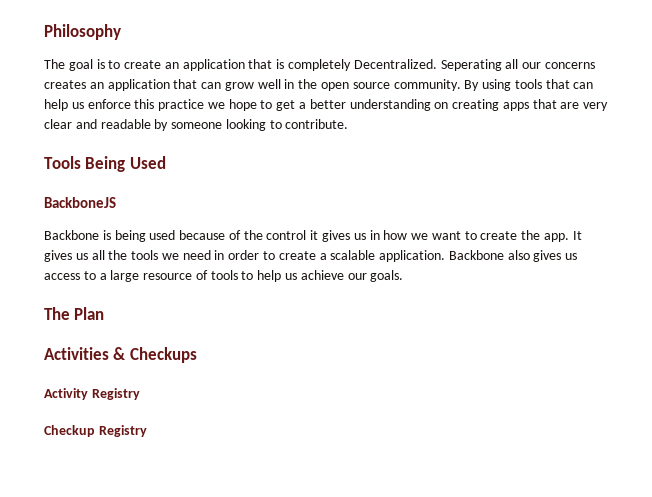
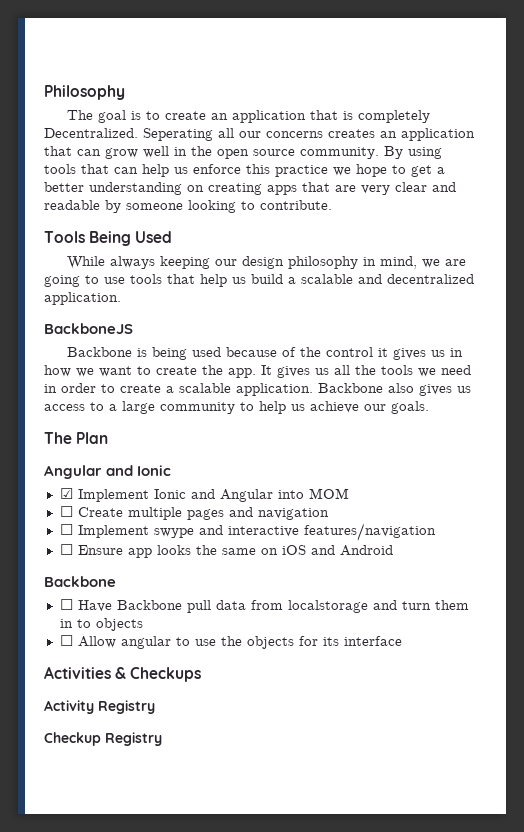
+ While always keeping our design philosophy in mind, we are going to use tools that help us build a scalable and decentralized application.
- Backbone also gives us access to a large resource of tools to help us achieve our goals.
+ Backbone also gives us access to a large community to help us achieve our goals.
+ Angular and Ionic
+ ☑ Implement Ionic and Angular into MOM
+ ☐ Create multiple pages and navigation
+ ☐ Implement swype and interactive features/navigation
+ ☐ Ensure app looks the same on iOS and Android
+ Backbone
+ ☐ Have Backbone pull data from localstorage and turn them in to objects
+ ☐ Allow angular to use the objects for its interface

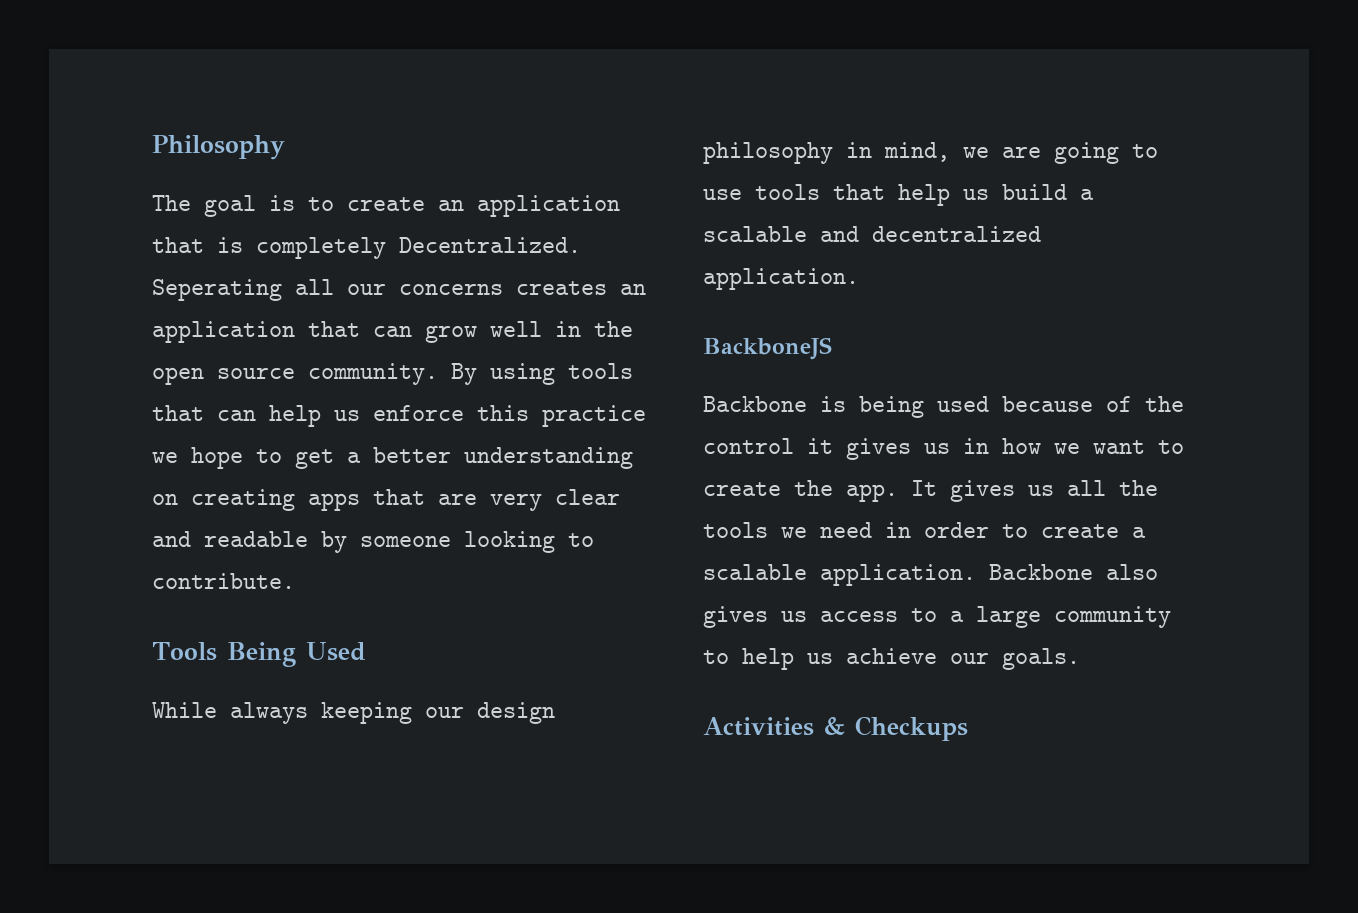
- The Plan
- Angular and Ionic
- ☑ Implement Ionic and Angular into MOM
- ☐ Create multiple pages and navigation
- ☐ Implement swype and interactive features/navigation
- ☐ Ensure app looks the same on iOS and Android
- Backbone
- ☐ Have Backbone pull data from localstorage and turn them in to objects
- ☐ Allow angular to use the objects for its interface
- Activity Registry
- Checkup Registry

